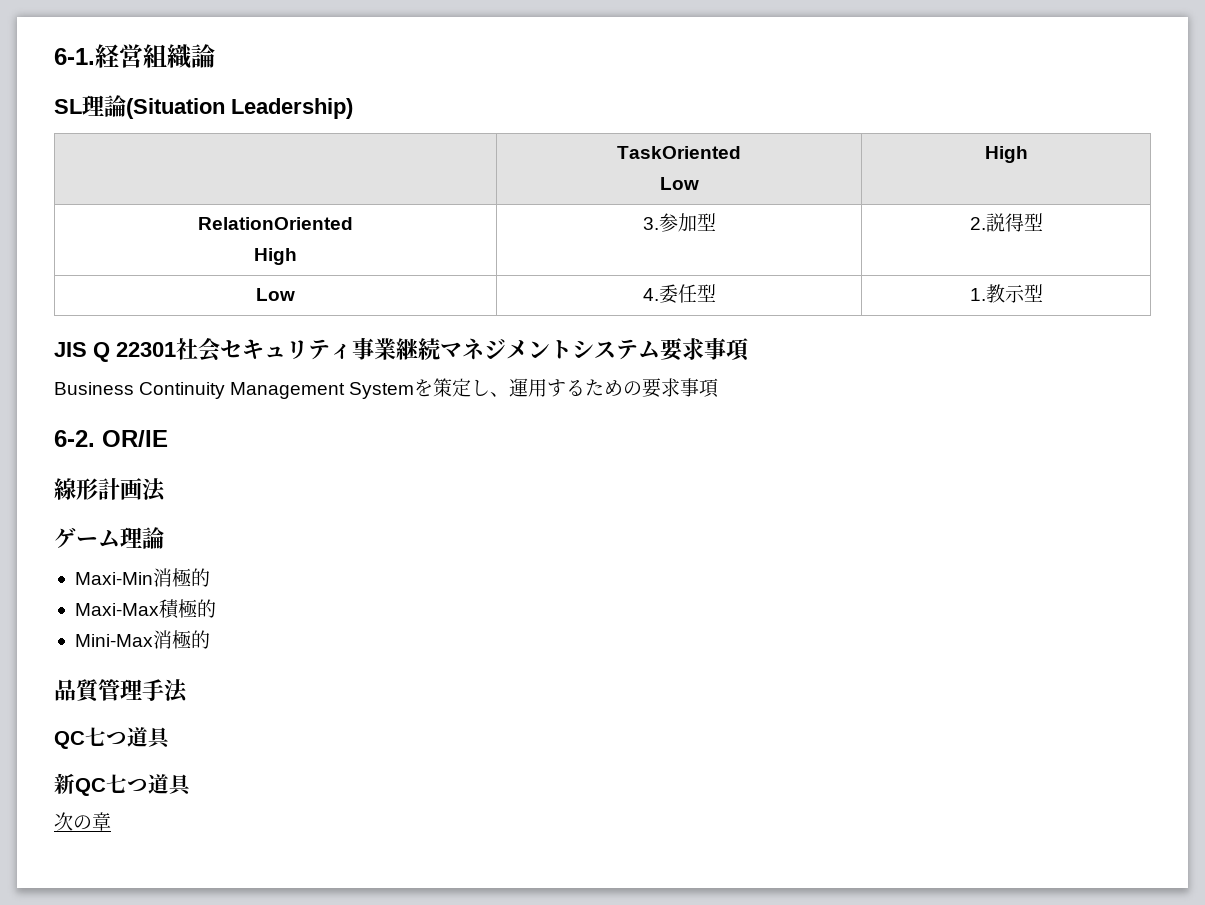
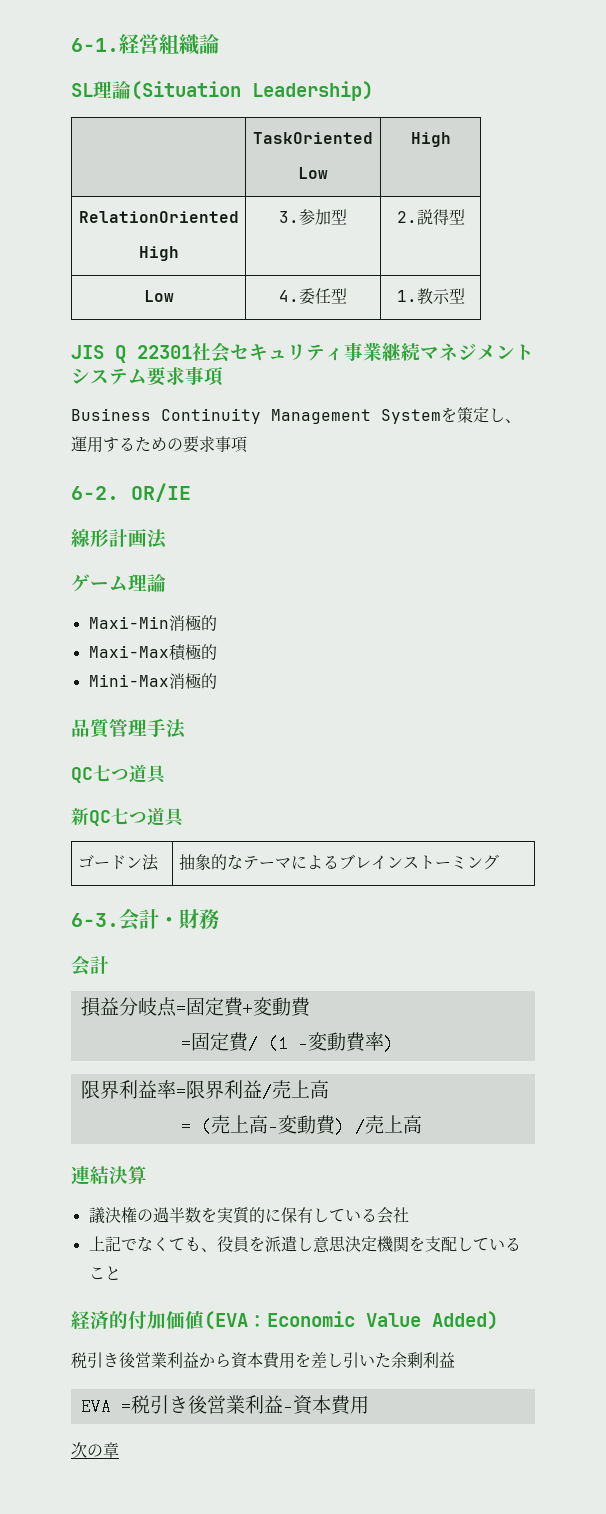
+ ゴードン法 | 抽象的なテーマによるブレインストーミング
+ 6-3.会計・財務
+ 会計
+ 損益分岐点=固定費+変動費
+ =固定費/ (1 -変動費率)
+ 限界利益率=限界利益/売上高
+ = (売上高-変動費) /売上高
+ 連結決算
+ 議決権の過半数を実質的に保有している会社
+ 上記でなくても、役員を派遣し意思決定機関を支配していること
+ 経済的付加価値(EVA：Economic Value Added)
+ 税引き後営業利益から資本費用を差し引いた余剰利益
+ EVA =税引き後営業利益-資本費用

